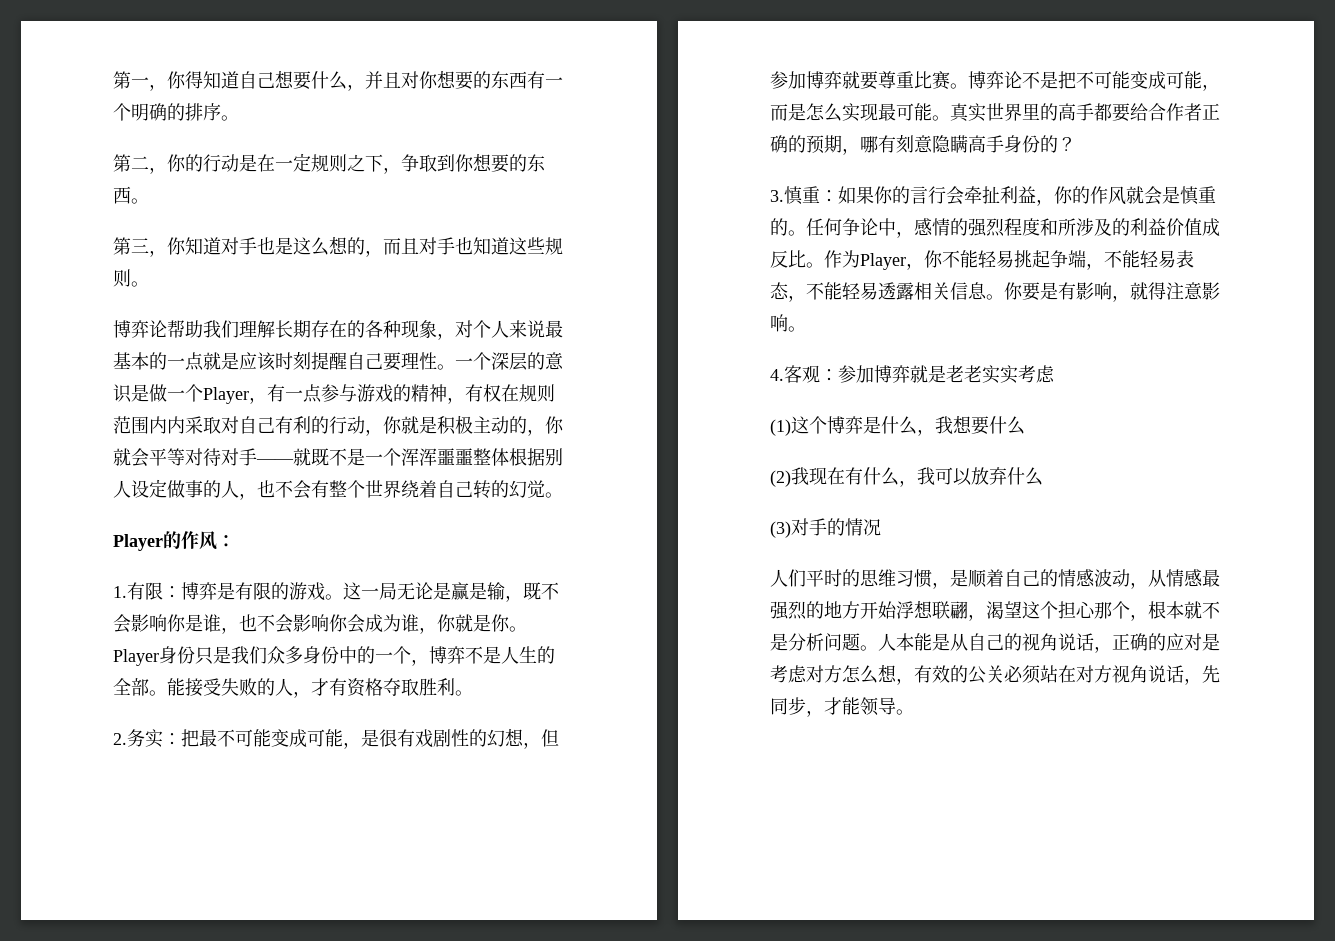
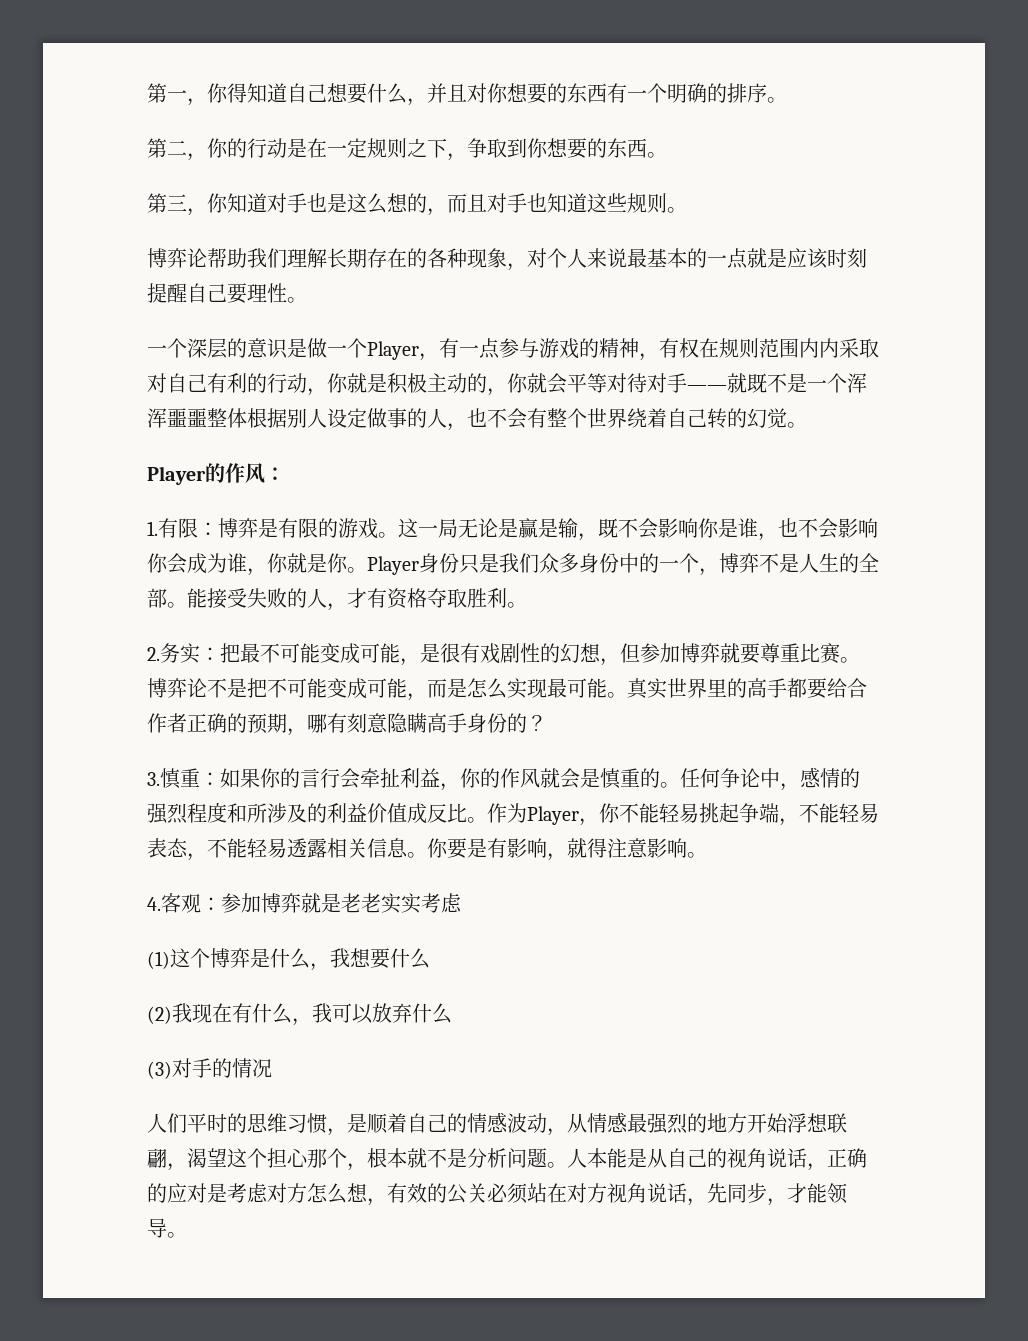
- 博弈论帮助我们理解长期存在的各种现象，对个人来说最基本的一点就是应该时刻提醒自己要理性。一个深层的意识是做一个Player，有一点参与游戏的精神，有权在规则范围内内采取对自己有利的行动，你就是积极主动的，你就会平等对待对手——就既不是一个浑浑噩噩整体根据别人设定做事的人，也不会有整个世界绕着自己转的幻觉。
+ 博弈论帮助我们理解长期存在的各种现象，对个人来说最基本的一点就是应该时刻提醒自己要理性。
+ 一个深层的意识是做一个Player，有一点参与游戏的精神，有权在规则范围内内采取对自己有利的行动，你就是积极主动的，你就会平等对待对手——就既不是一个浑浑噩噩整体根据别人设定做事的人，也不会有整个世界绕着自己转的幻觉。

